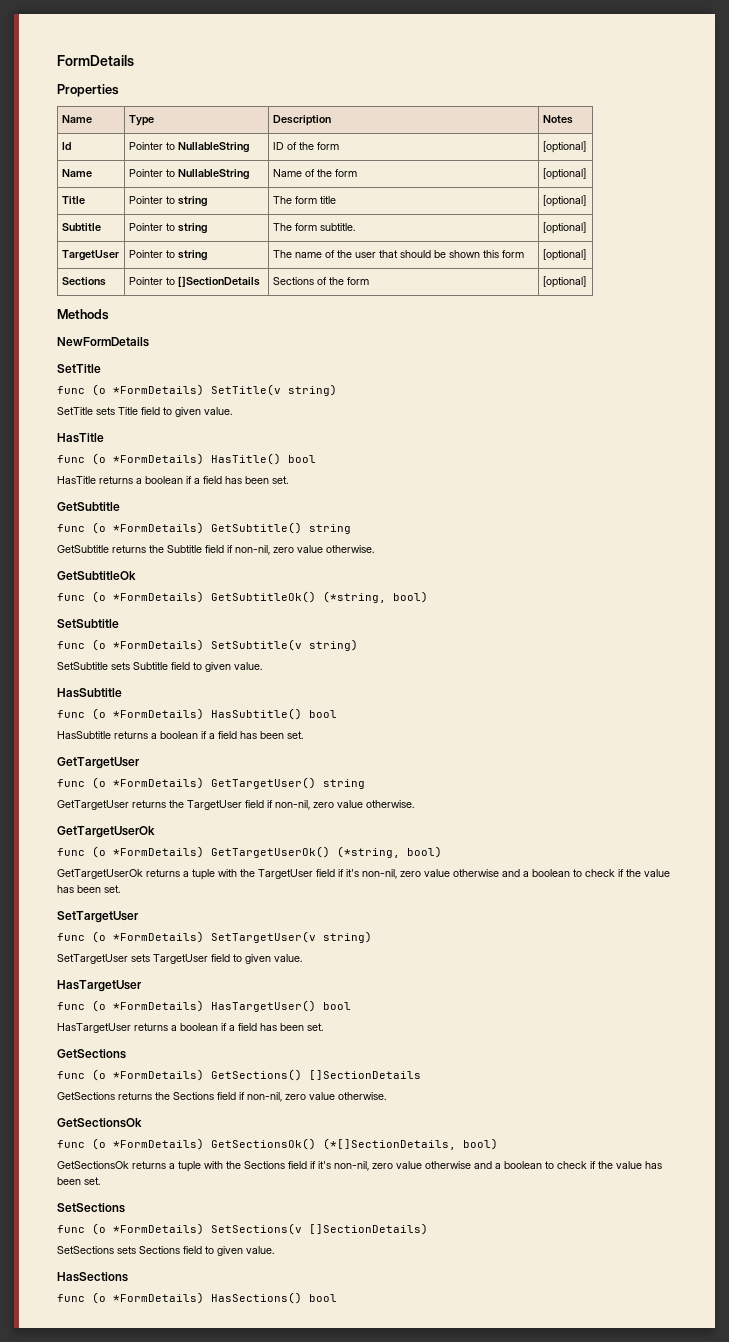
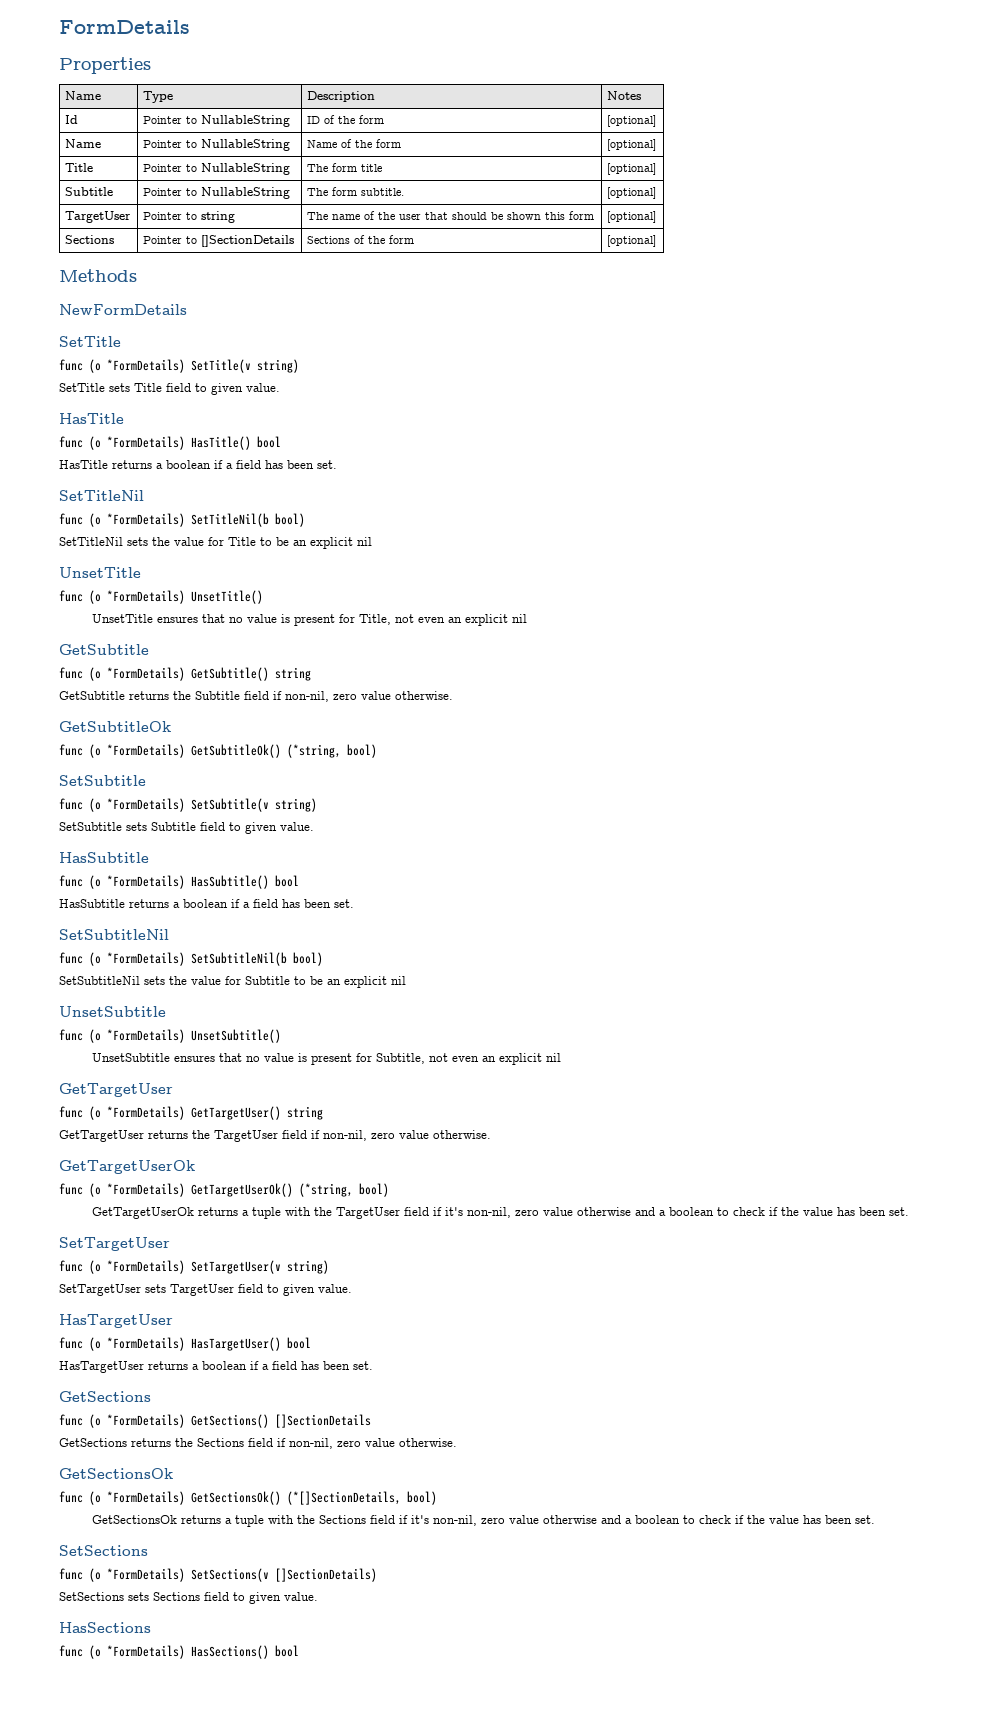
- Title | Pointer to string | The form title | [optional]
+ Title | Pointer to NullableString | The form title | [optional]
- Subtitle | Pointer to string | The form subtitle. | [optional]
+ Subtitle | Pointer to NullableString | The form subtitle. | [optional]
  HasTitle returns a boolean if a field has been set.
+ SetTitleNil
+ func (o *FormDetails) SetTitleNil(b bool)
+ SetTitleNil sets the value for Title to be an explicit nil
+ UnsetTitle
+ func (o *FormDetails) UnsetTitle()
+ UnsetTitle ensures that no value is present for Title, not even an explicit nil
  HasSubtitle returns a boolean if a field has been set.
+ SetSubtitleNil
+ func (o *FormDetails) SetSubtitleNil(b bool)
+ SetSubtitleNil sets the value for Subtitle to be an explicit nil
+ UnsetSubtitle
+ func (o *FormDetails) UnsetSubtitle()
+ UnsetSubtitle ensures that no value is present for Subtitle, not even an explicit nil

